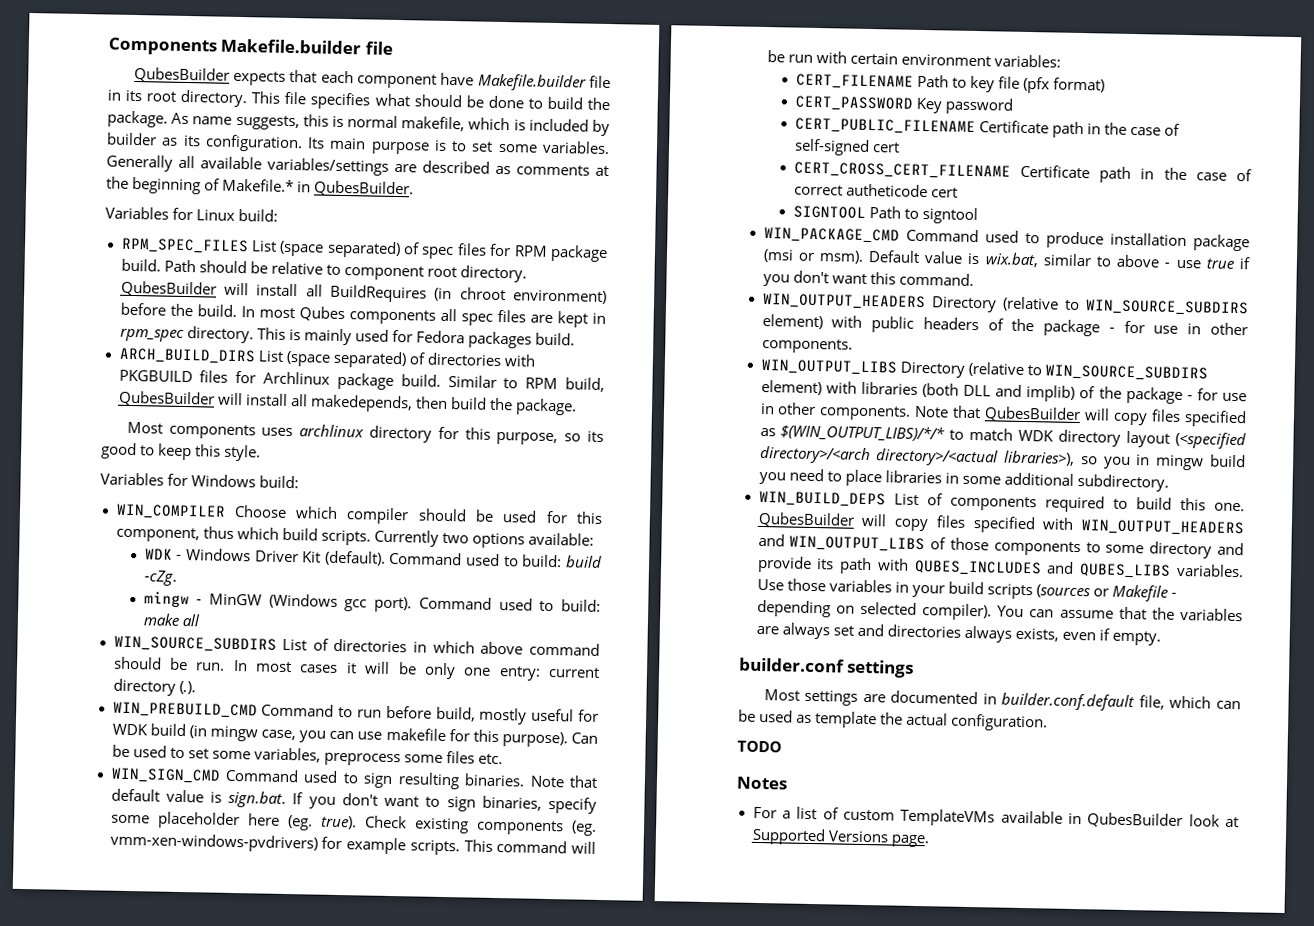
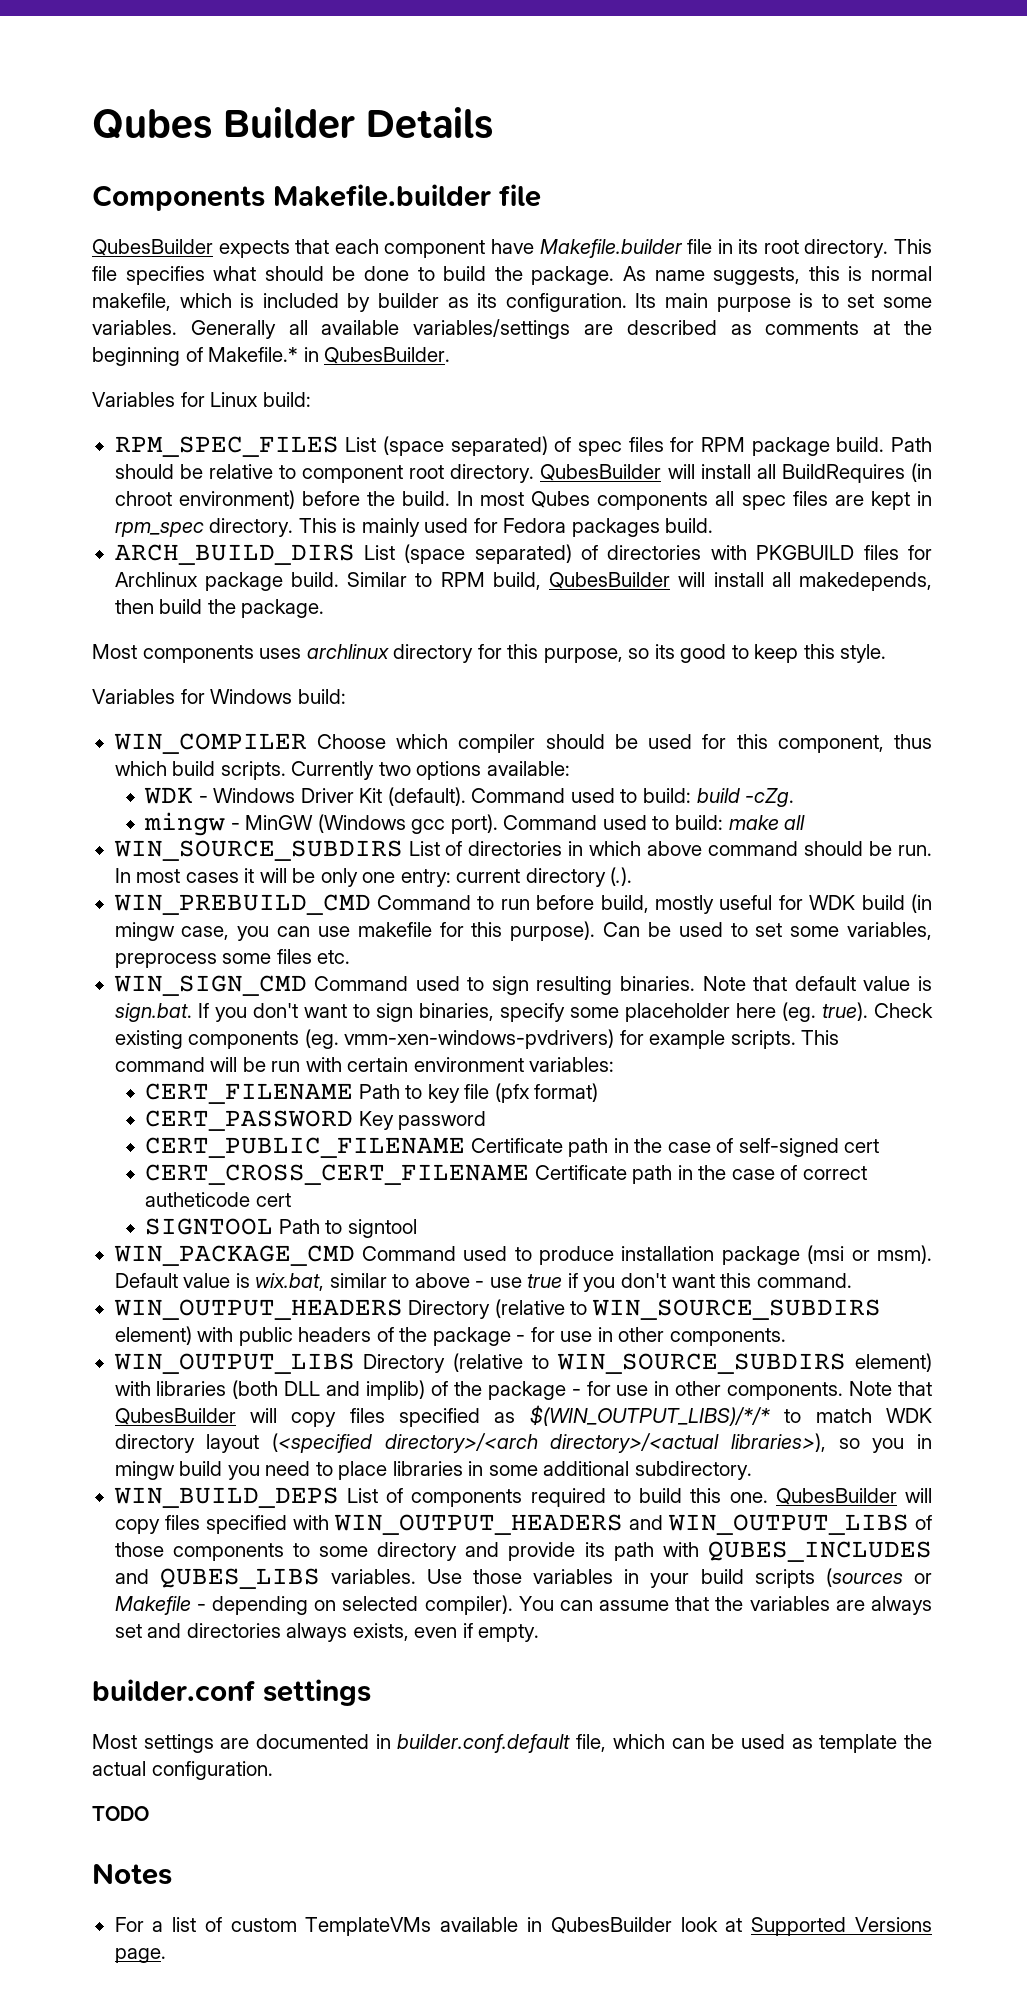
+ Qubes Builder Details

